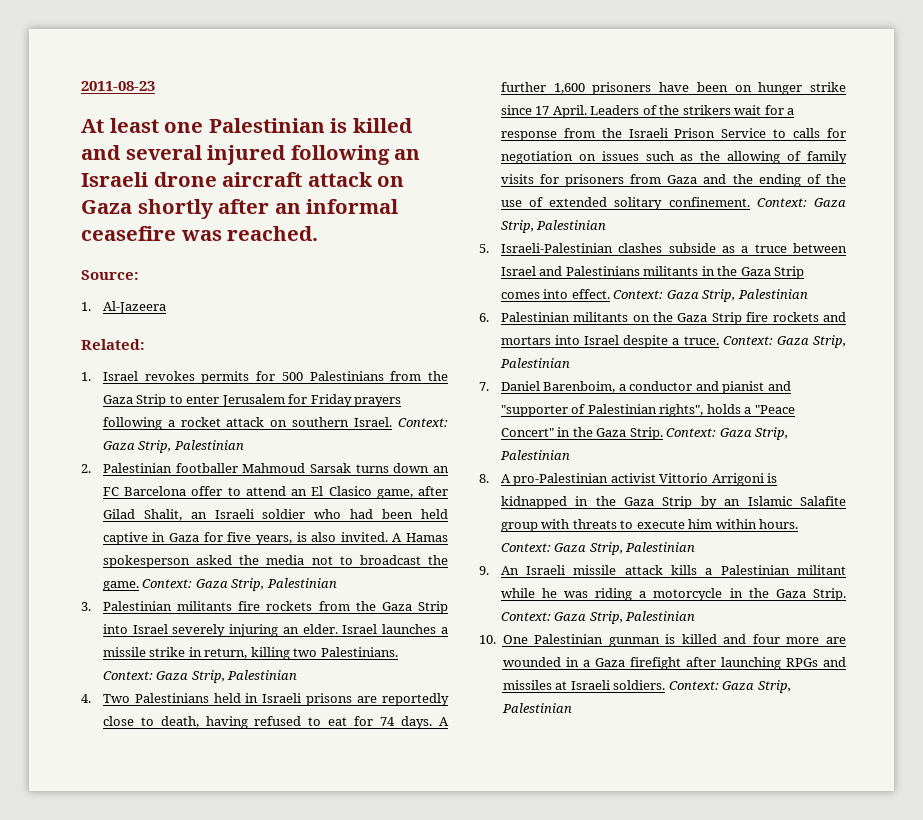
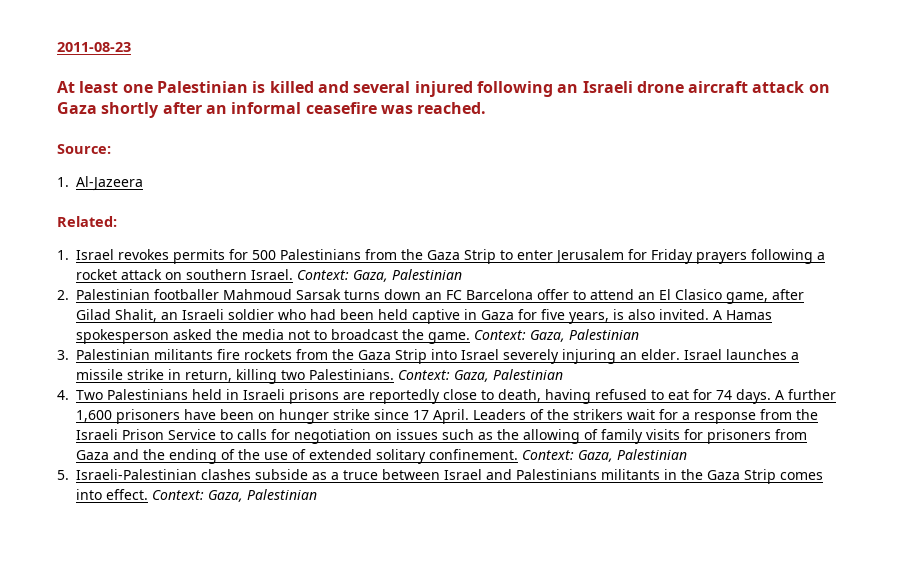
- 1. Israel revokes permits for 500 Palestinians from the Gaza Strip to enter Jerusalem for Friday prayers following a rocket attack on southern Israel. Context: Gaza Strip, Palestinian
+ 1. Israel revokes permits for 500 Palestinians from the Gaza Strip to enter Jerusalem for Friday prayers following a rocket attack on southern Israel. Context: Gaza, Palestinian
- A Hamas spokesperson asked the media not to broadcast the game. Context: Gaza Strip, Palestinian
+ A Hamas spokesperson asked the media not to broadcast the game. Context: Gaza, Palestinian
- Israel launches a missile strike in return, killing two Palestinians. Context: Gaza Strip, Palestinian
+ Israel launches a missile strike in return, killing two Palestinians. Context: Gaza, Palestinian
- Leaders of the strikers wait for a response from the Israeli Prison Service to calls for negotiation on issues such as the allowing of family visits for prisoners from Gaza and the ending of the use of extended solitary confinement. Context: Gaza Strip, Palestinian
+ Leaders of the strikers wait for a response from the Israeli Prison Service to calls for negotiation on issues such as the allowing of family visits for prisoners from Gaza and the ending of the use of extended solitary confinement. Context: Gaza, Palestinian
- 5. Israeli-Palestinian clashes subside as a truce between Israel and Palestinians militants in the Gaza Strip comes into effect. Context: Gaza Strip, Palestinian
- 6. Palestinian militants on the Gaza Strip fire rockets and mortars into Israel despite a truce. Context: Gaza Strip, Palestinian
- 7. Daniel Barenboim, a conductor and pianist and "supporter of Palestinian rights", holds a "Peace Concert" in the Gaza Strip. Context: Gaza Strip, Palestinian
- 8. A pro-Palestinian activist Vittorio Arrigoni is kidnapped in the Gaza Strip by an Islamic Salafite group with threats to execute him within hours. Context: Gaza Strip, Palestinian
- 9. An Israeli missile attack kills a Palestinian militant while he was riding a motorcycle in the Gaza Strip. Context: Gaza Strip, Palestinian
- 10. One Palestinian gunman is killed and four more are wounded in a Gaza firefight after launching RPGs and missiles at Israeli soldiers. Context: Gaza Strip, Palestinian
+ 5. Israeli-Palestinian clashes subside as a truce between Israel and Palestinians militants in the Gaza Strip comes into effect. Context: Gaza, Palestinian

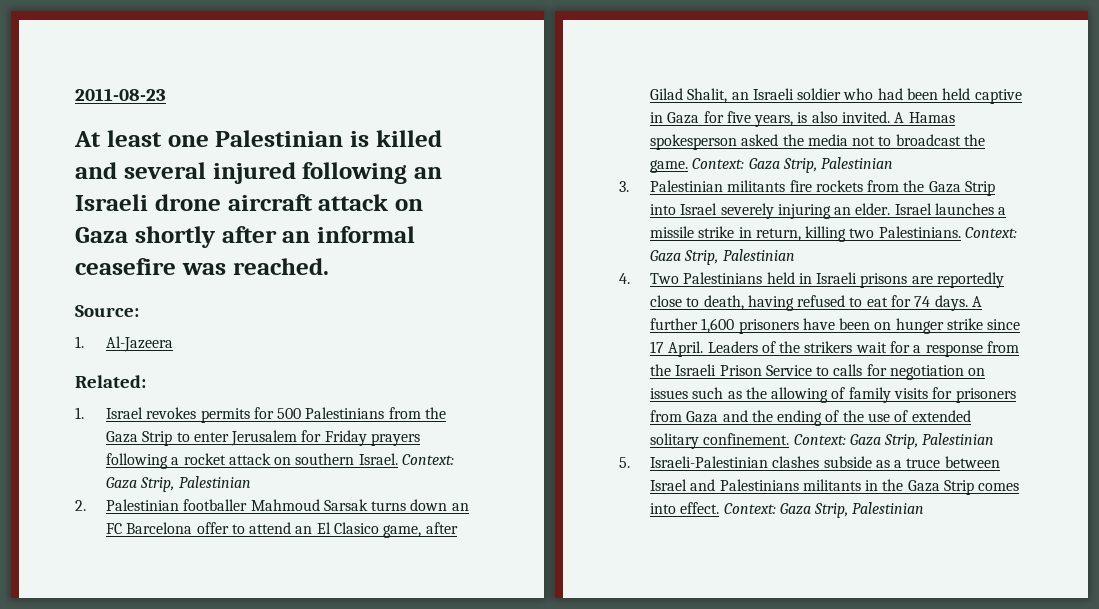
- 1. Israel revokes permits for 500 Palestinians from the Gaza Strip to enter Jerusalem for Friday prayers following a rocket attack on southern Israel. Context: Gaza, Palestinian
+ 1. Israel revokes permits for 500 Palestinians from the Gaza Strip to enter Jerusalem for Friday prayers following a rocket attack on southern Israel. Context: Gaza Strip, Palestinian
- A Hamas spokesperson asked the media not to broadcast the game. Context: Gaza, Palestinian
+ A Hamas spokesperson asked the media not to broadcast the game. Context: Gaza Strip, Palestinian
- Israel launches a missile strike in return, killing two Palestinians. Context: Gaza, Palestinian
+ Israel launches a missile strike in return, killing two Palestinians. Context: Gaza Strip, Palestinian
- Leaders of the strikers wait for a response from the Israeli Prison Service to calls for negotiation on issues such as the allowing of family visits for prisoners from Gaza and the ending of the use of extended solitary confinement. Context: Gaza, Palestinian
+ Leaders of the strikers wait for a response from the Israeli Prison Service to calls for negotiation on issues such as the allowing of family visits for prisoners from Gaza and the ending of the use of extended solitary confinement. Context: Gaza Strip, Palestinian
- 5. Israeli-Palestinian clashes subside as a truce between Israel and Palestinians militants in the Gaza Strip comes into effect. Context: Gaza, Palestinian
+ 5. Israeli-Palestinian clashes subside as a truce between Israel and Palestinians militants in the Gaza Strip comes into effect. Context: Gaza Strip, Palestinian

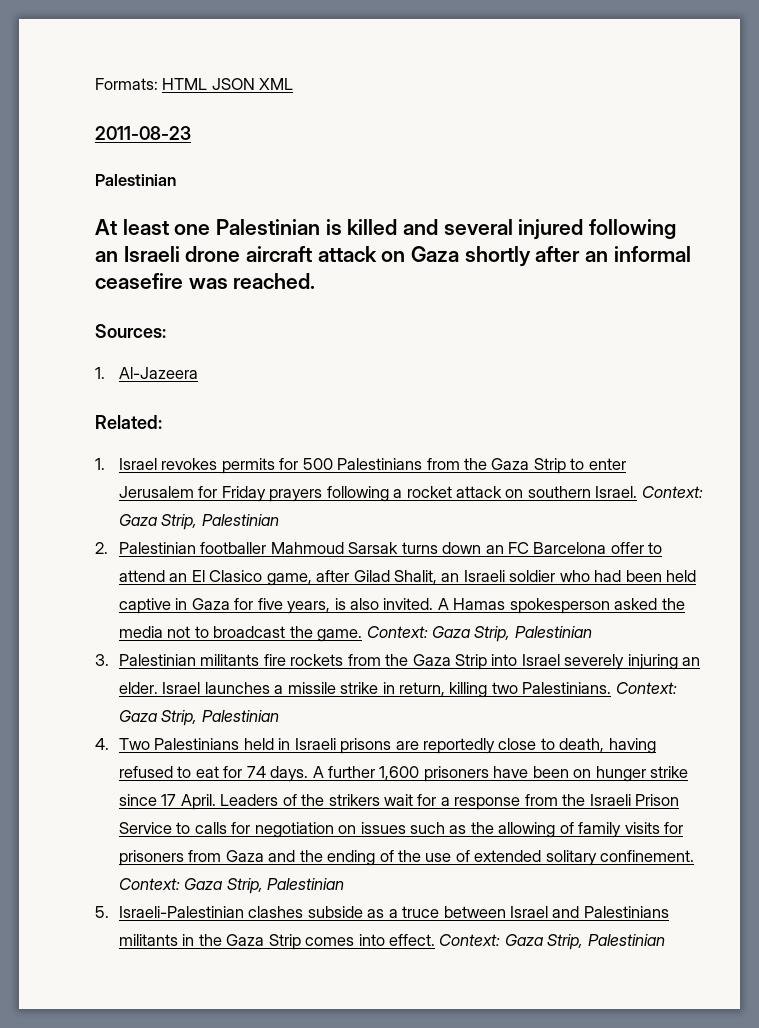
+ Formats: HTML JSON XML
  2011-08-23
+ Palestinian
- Source:
+ Sources:

